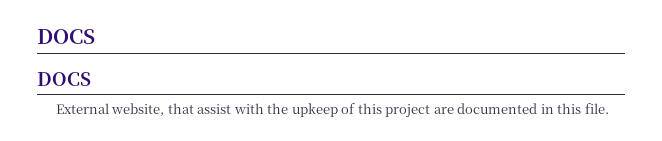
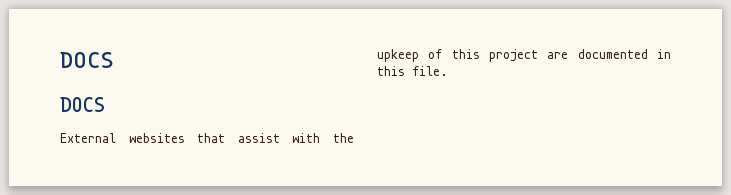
- External website, that assist with the upkeep of this project are documented in this file.
+ External websites that assist with the upkeep of this project are documented in this file.

